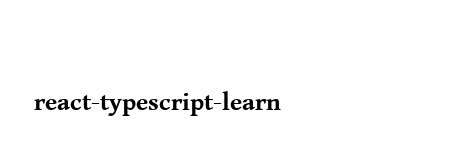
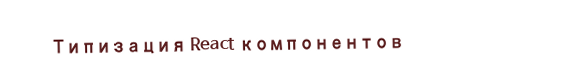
- react-typescript-learn
+ Типизация React компонентов

